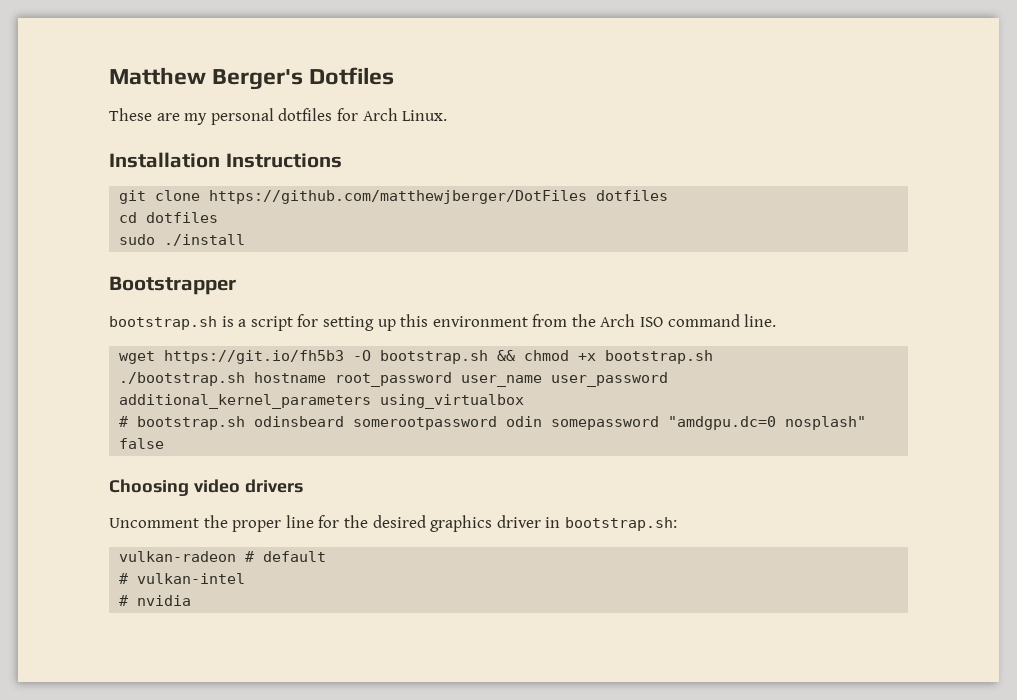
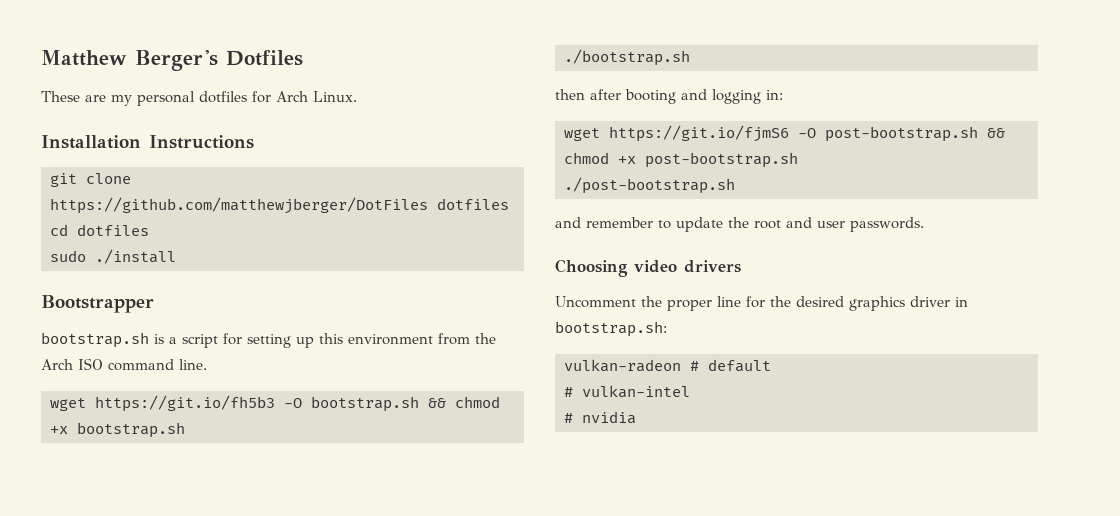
- ./bootstrap.sh hostname root_password user_name user_password additional_kernel_parameters using_virtualbox
- # bootstrap.sh odinsbeard somerootpassword odin somepassword "amdgpu.dc=0 nosplash" false
+ ./bootstrap.sh
+ then after booting and logging in:
+ wget https://git.io/fjmS6 -O post-bootstrap.sh && chmod +x post-bootstrap.sh
+ ./post-bootstrap.sh
+ and remember to update the root and user passwords.

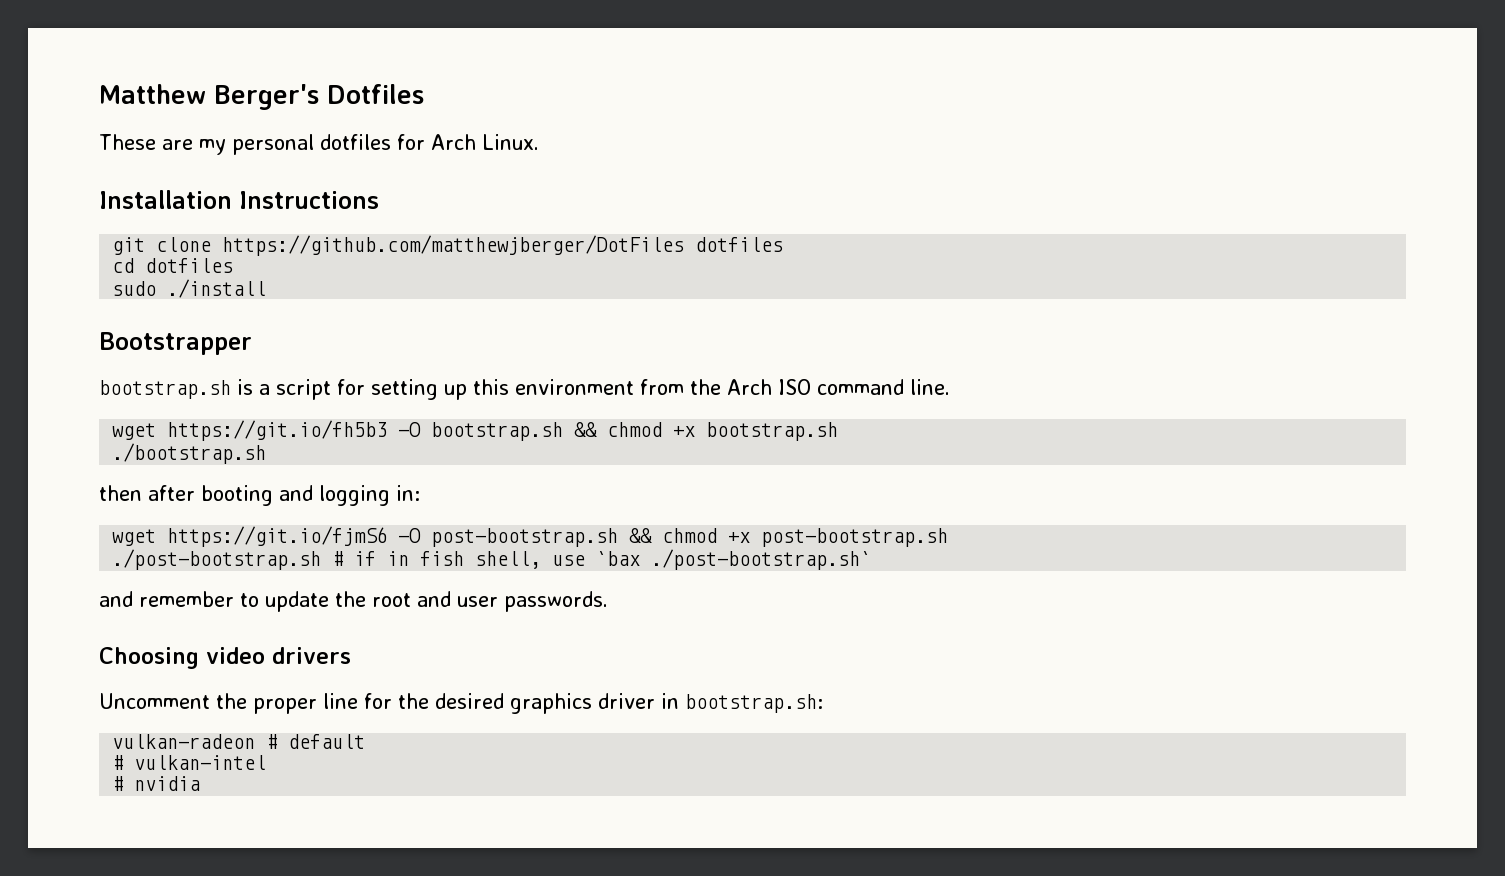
- ./post-bootstrap.sh
+ ./post-bootstrap.sh # if in fish shell, use `bax ./post-bootstrap.sh`

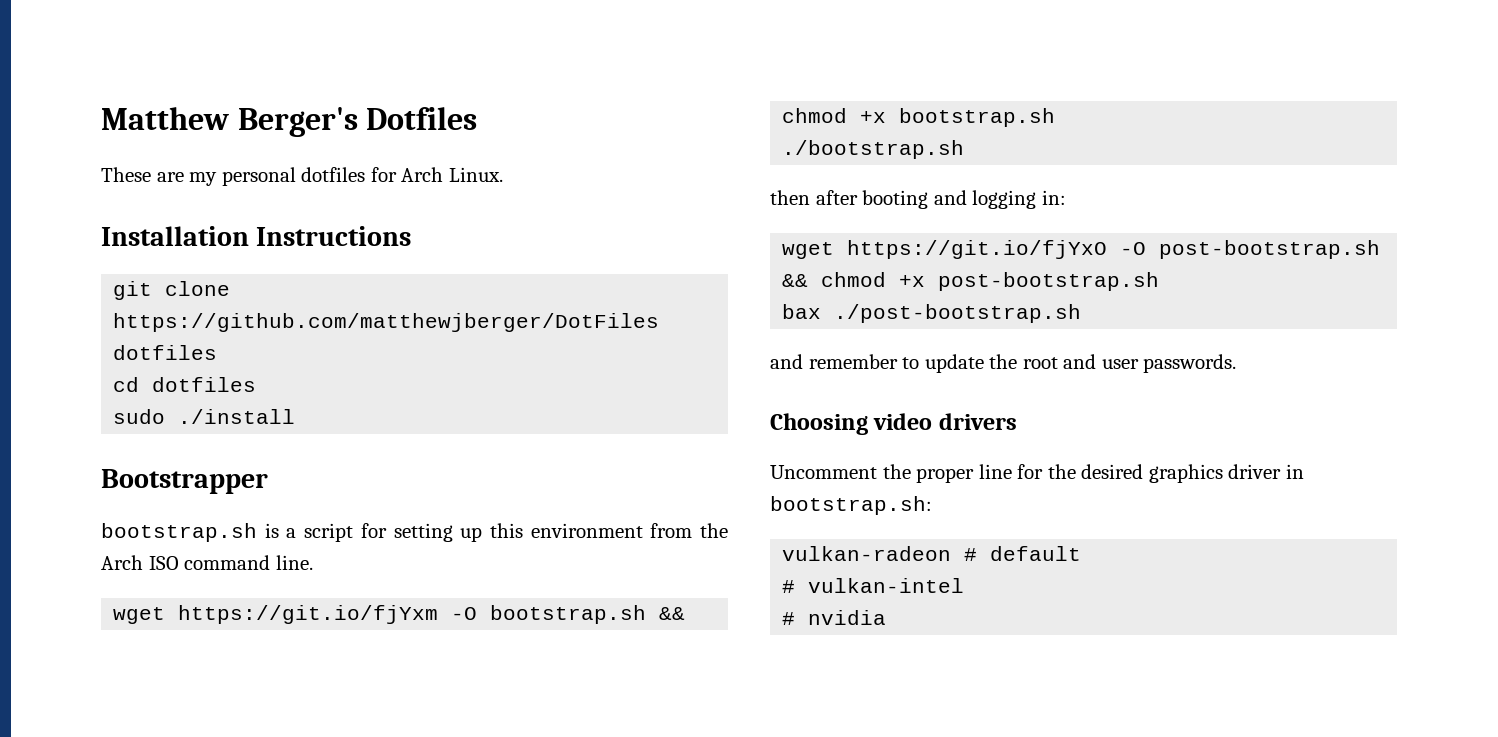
- wget https://git.io/fh5b3 -O bootstrap.sh && chmod +x bootstrap.sh
+ wget https://git.io/fjYxm -O bootstrap.sh && chmod +x bootstrap.sh
- wget https://git.io/fjmS6 -O post-bootstrap.sh && chmod +x post-bootstrap.sh
+ wget https://git.io/fjYxO -O post-bootstrap.sh && chmod +x post-bootstrap.sh
- ./post-bootstrap.sh # if in fish shell, use `bax ./post-bootstrap.sh`
+ bax ./post-bootstrap.sh

